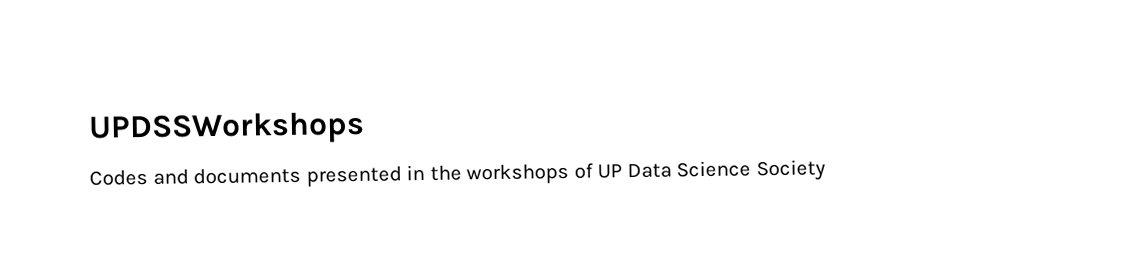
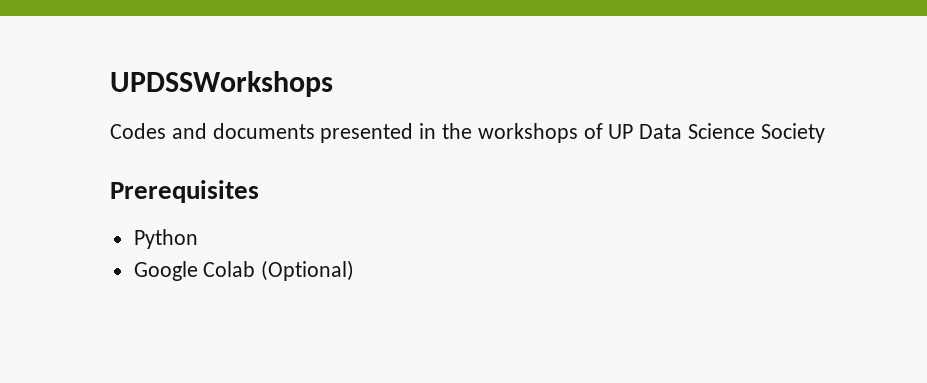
+ Prerequisites
+ Python
+ Google Colab (Optional)

